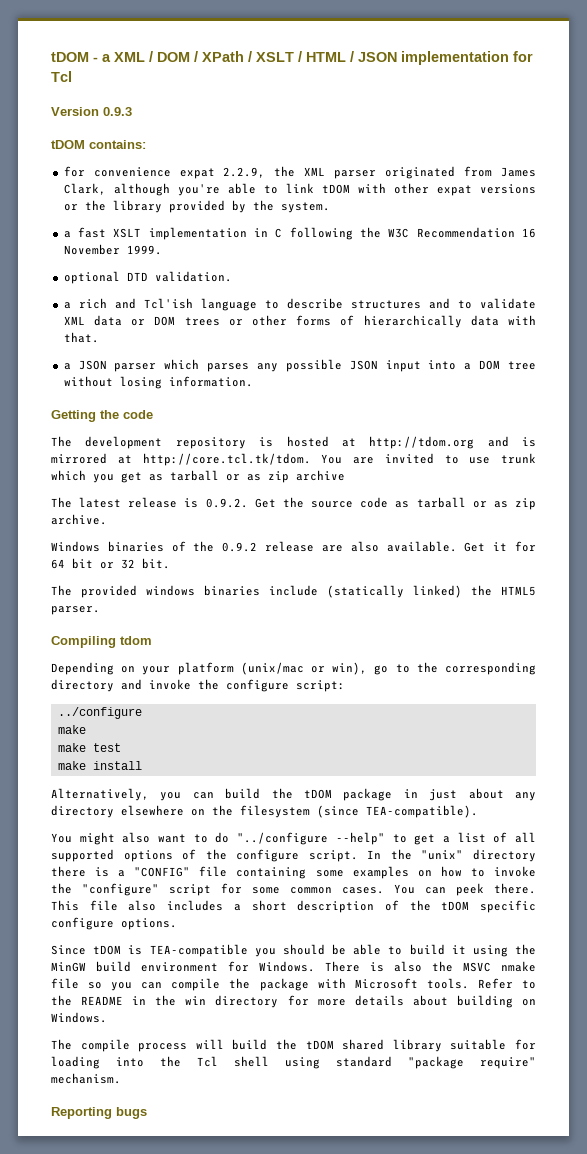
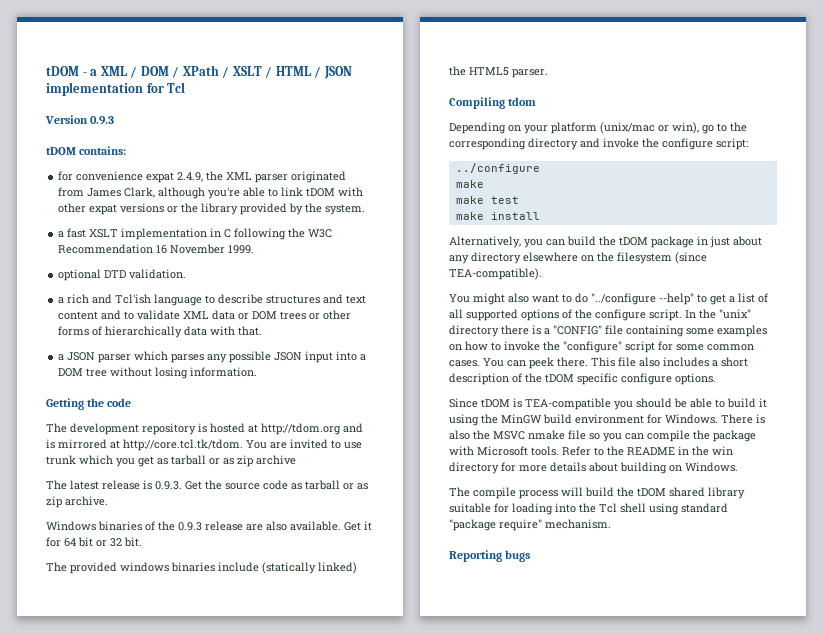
- for convenience expat 2.2.9, the XML parser originated from James Clark, although you're able to link tDOM with other expat versions or the library provided by the system.
+ for convenience expat 2.4.9, the XML parser originated from James Clark, although you're able to link tDOM with other expat versions or the library provided by the system.
- a rich and Tcl'ish language to describe structures and to validate XML data or DOM trees or other forms of hierarchically data with that.
+ a rich and Tcl'ish language to describe structures and text content and to validate XML data or DOM trees or other forms of hierarchically data with that.
- The latest release is 0.9.2. Get the source code as tarball or as zip archive.
+ The latest release is 0.9.3. Get the source code as tarball or as zip archive.
- Windows binaries of the 0.9.2 release are also available.
+ Windows binaries of the 0.9.3 release are also available.

